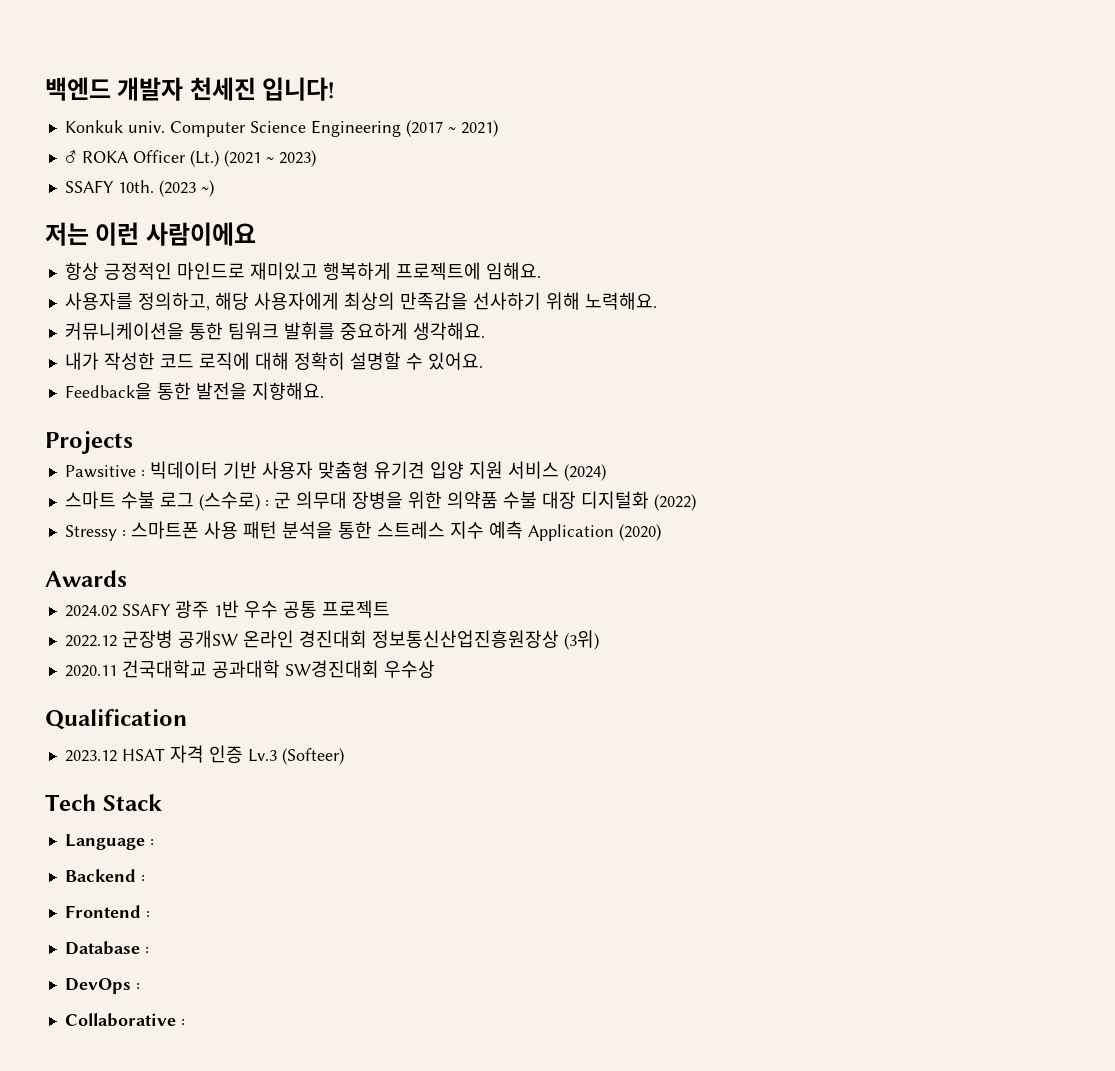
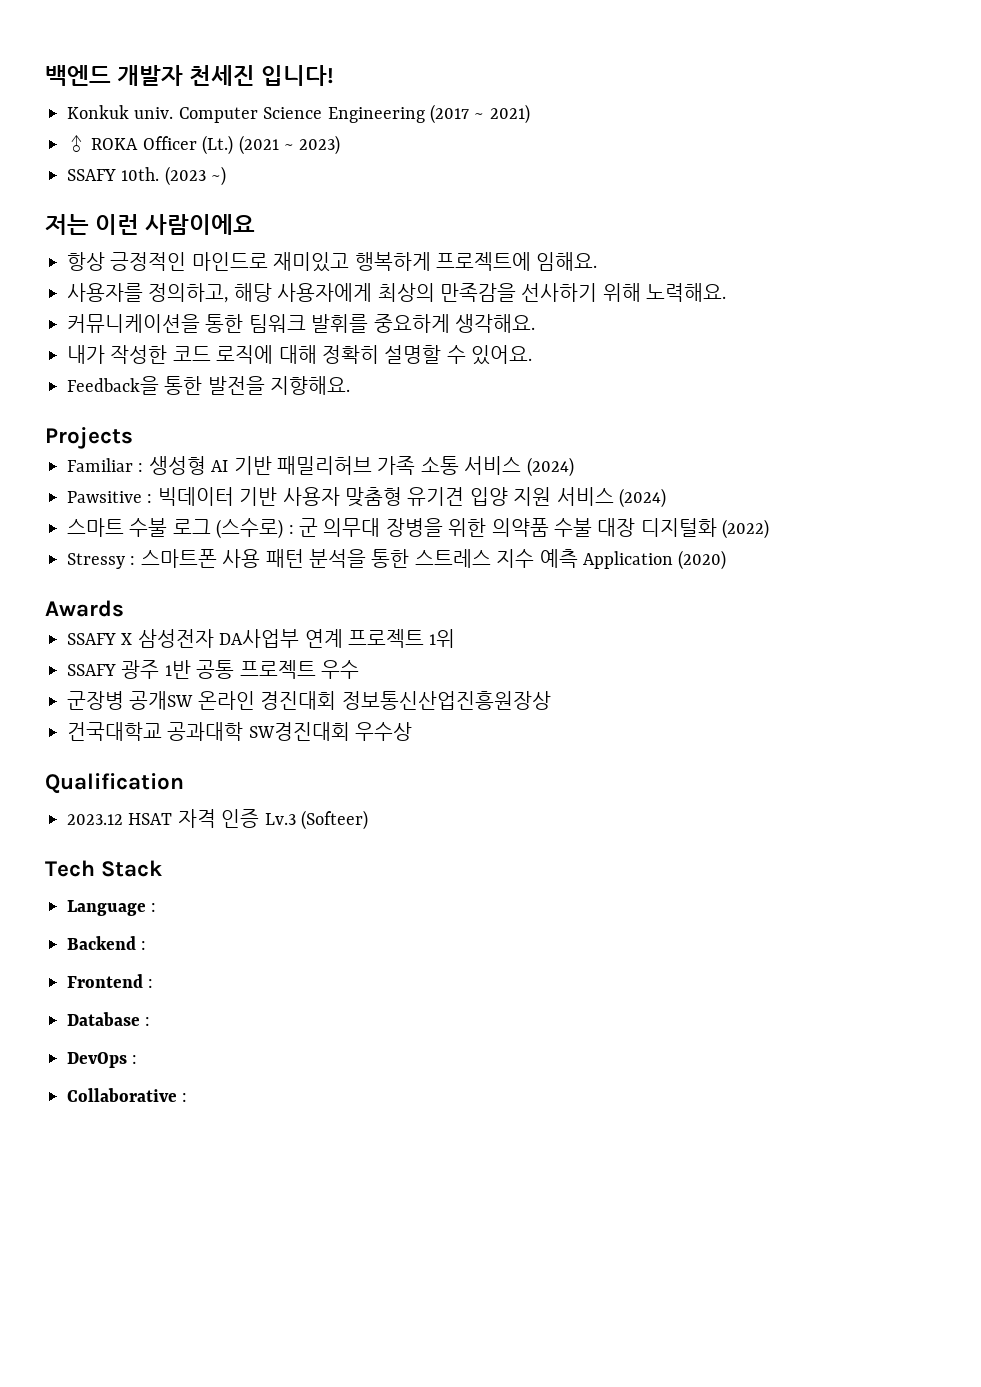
+ Familiar : 생성형 AI 기반 패밀리허브 가족 소통 서비스 (2024)
- 2024.02 SSAFY 광주 1반 우수 공통 프로젝트
- 2022.12 군장병 공개SW 온라인 경진대회 정보통신산업진흥원장상 (3위)
- 2020.11 건국대학교 공과대학 SW경진대회 우수상
+ SSAFY X 삼성전자 DA사업부 연계 프로젝트 1위
+ SSAFY 광주 1반 공통 프로젝트 우수
+ 군장병 공개SW 온라인 경진대회 정보통신산업진흥원장상
+ 건국대학교 공과대학 SW경진대회 우수상

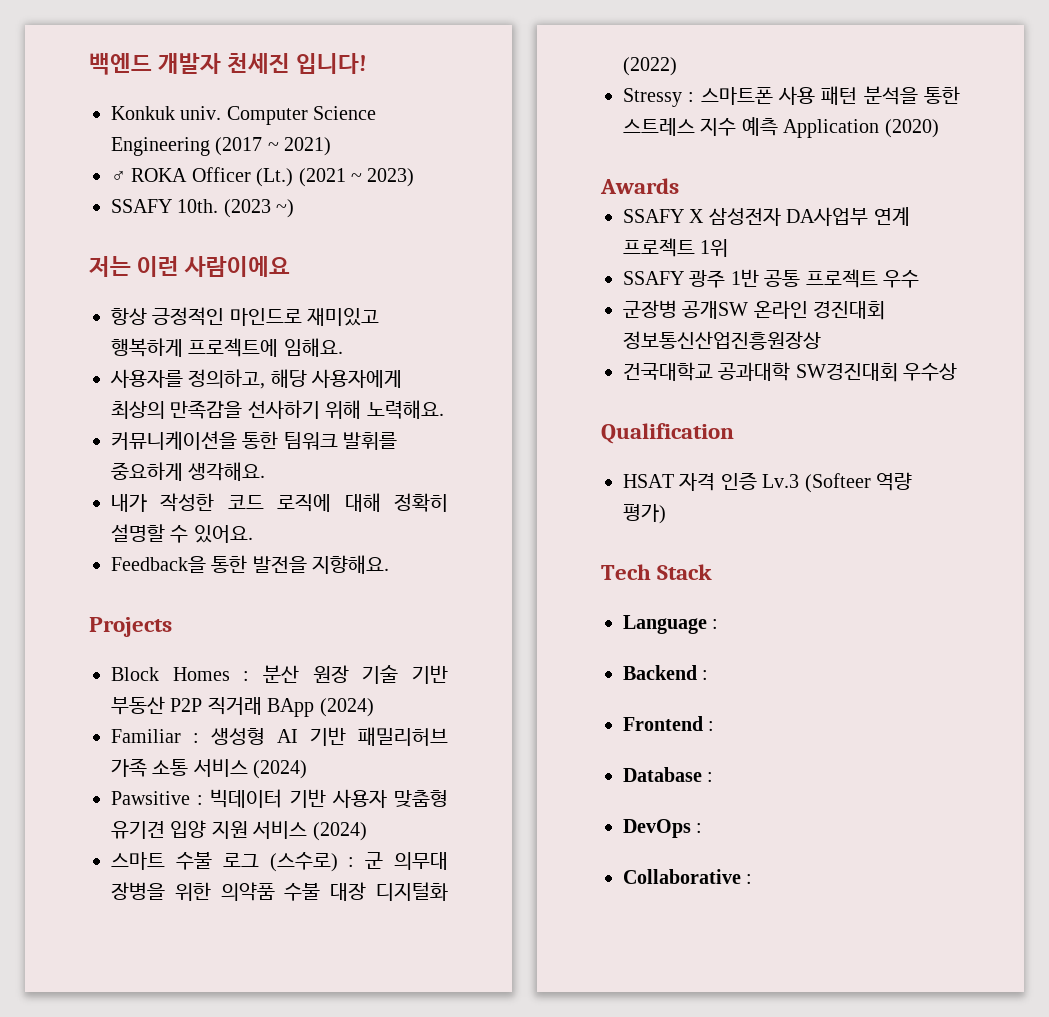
+ Block Homes : 분산 원장 기술 기반 부동산 P2P 직거래 BApp (2024)
- 2023.12 HSAT 자격 인증 Lv.3 (Softeer)
+ HSAT 자격 인증 Lv.3 (Softeer 역량 평가)

